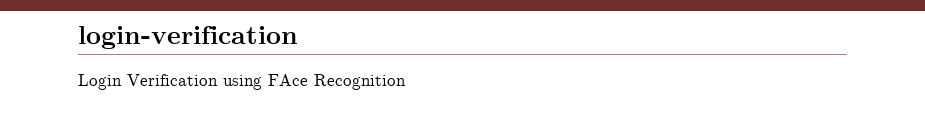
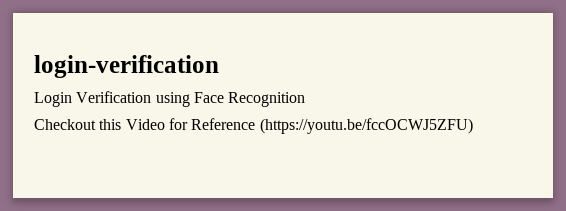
- Login Verification using FAce Recognition
+ Login Verification using Face Recognition
+ Checkout this Video for Reference (https://youtu.be/fccOCWJ5ZFU)

